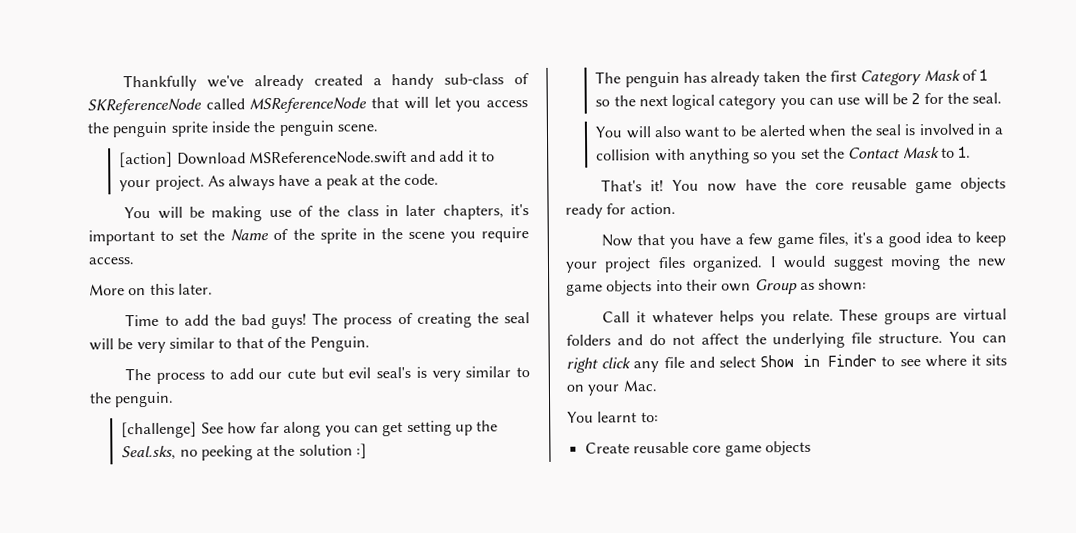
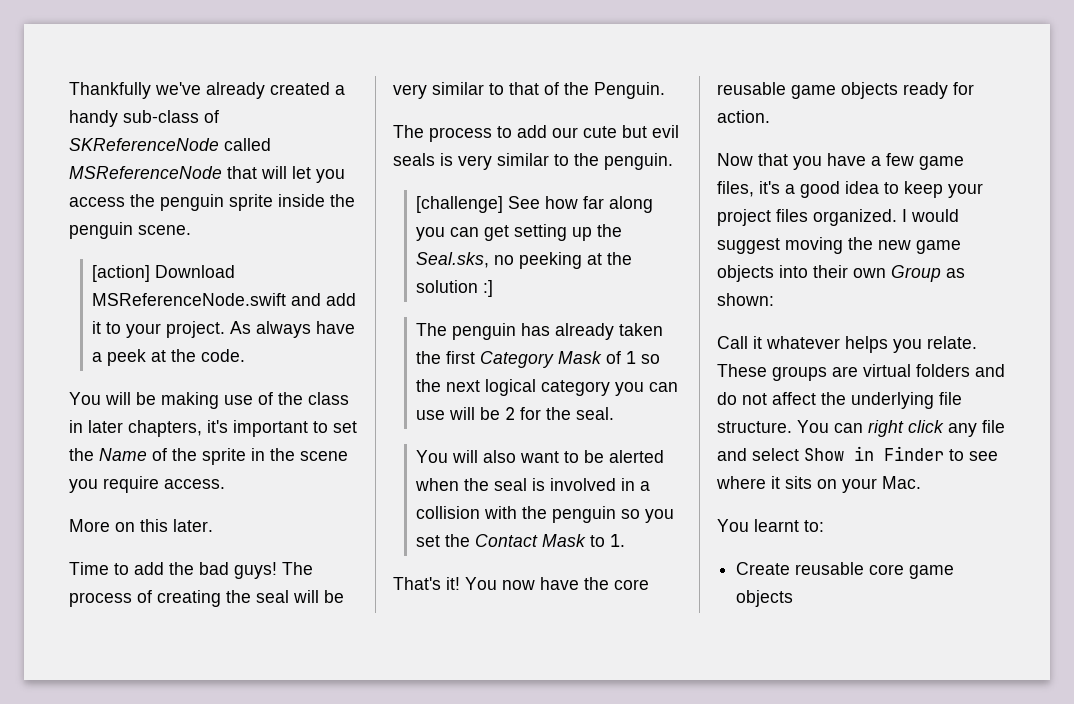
- As always have a peak at the code.
+ As always have a peek at the code.
- The process to add our cute but evil seal's is very similar to the penguin.
+ The process to add our cute but evil seals is very similar to the penguin.
- You will also want to be alerted when the seal is involved in a collision with anything so you set the Contact Mask to 1.
+ You will also want to be alerted when the seal is involved in a collision with the penguin so you set the Contact Mask to 1.

